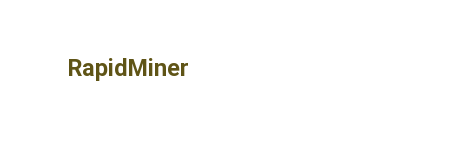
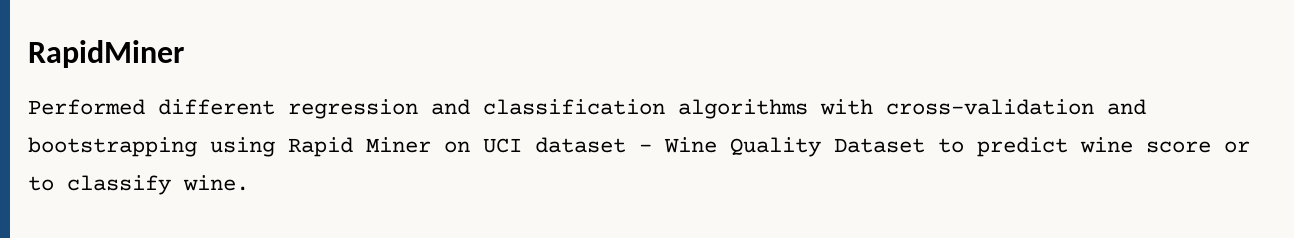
+ Performed different regression and classification algorithms with cross-validation and bootstrapping using Rapid Miner on UCI dataset – Wine Quality Dataset to predict wine score or to classify wine.

